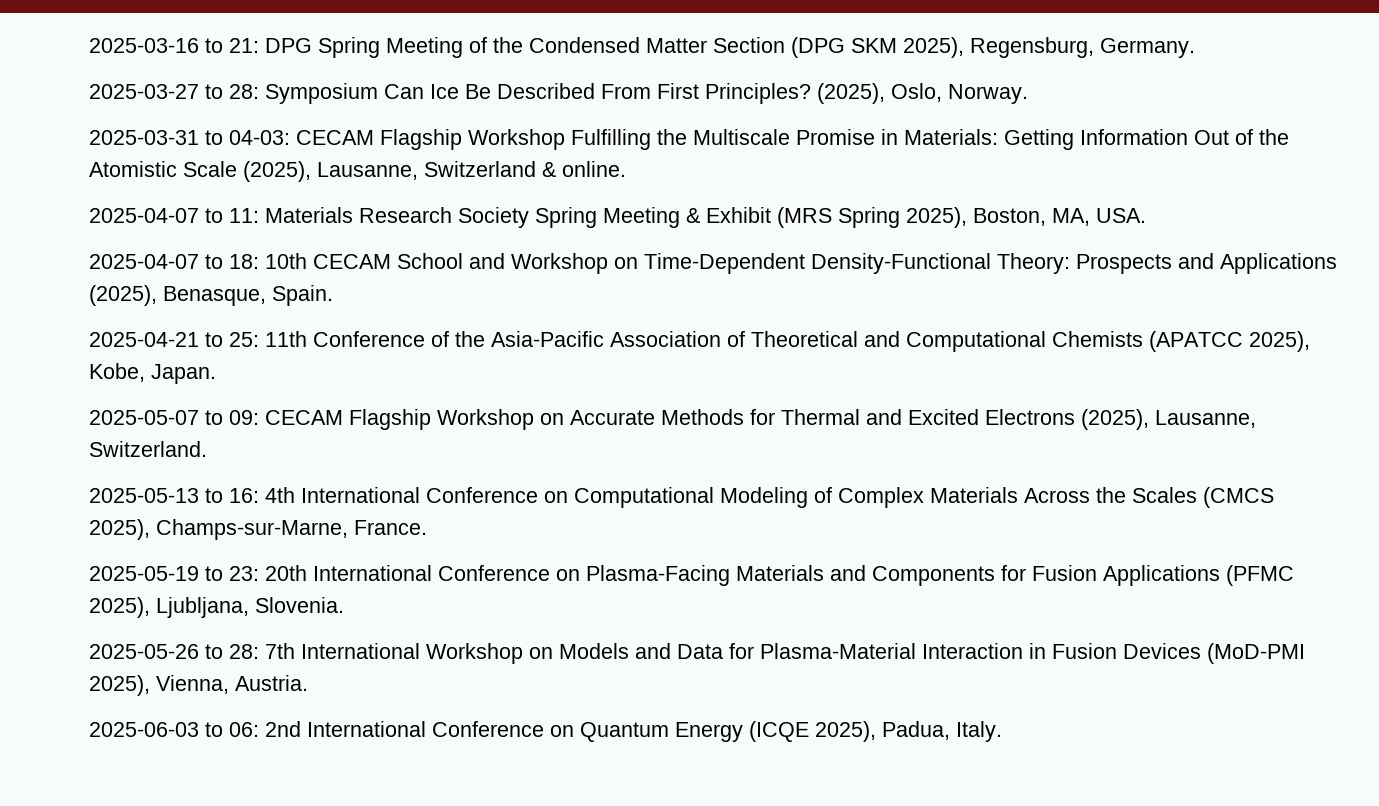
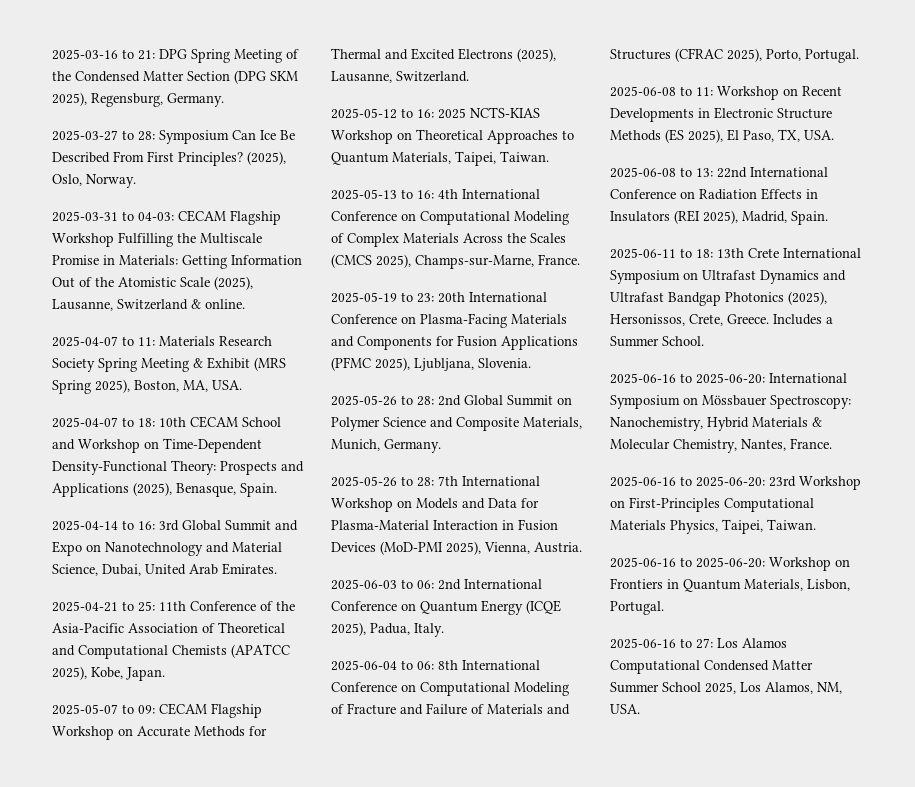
+ 2025-04-14 to 16: 3rd Global Summit and Expo on Nanotechnology and Material Science, Dubai, United Arab Emirates.
+ 2025-05-12 to 16: 2025 NCTS-KIAS Workshop on Theoretical Approaches to Quantum Materials, Taipei, Taiwan.
+ 2025-05-26 to 28: 2nd Global Summit on Polymer Science and Composite Materials, Munich, Germany.
+ 2025-06-04 to 06: 8th International Conference on Computational Modeling of Fracture and Failure of Materials and Structures (CFRAC 2025), Porto, Portugal.
+ 2025-06-08 to 11: Workshop on Recent Developments in Electronic Structure Methods (ES 2025), El Paso, TX, USA.
+ 2025-06-08 to 13: 22nd International Conference on Radiation Effects in Insulators (REI 2025), Madrid, Spain.
+ 2025-06-11 to 18: 13th Crete International Symposium on Ultrafast Dynamics and Ultrafast Bandgap Photonics (2025), Hersonissos, Crete, Greece. Includes a Summer School.
+ 2025-06-16 to 2025-06-20: International Symposium on Mössbauer Spectroscopy: Nanochemistry, Hybrid Materials & Molecular Chemistry, Nantes, France.
+ 2025-06-16 to 2025-06-20: 23rd Workshop on First-Principles Computational Materials Physics, Taipei, Taiwan.
+ 2025-06-16 to 2025-06-20: Workshop on Frontiers in Quantum Materials, Lisbon, Portugal.
+ 2025-06-16 to 27: Los Alamos Computational Condensed Matter Summer School 2025, Los Alamos, NM, USA.

